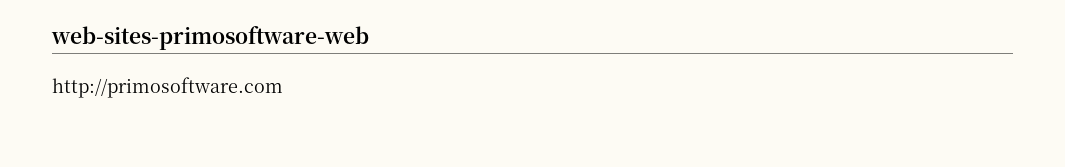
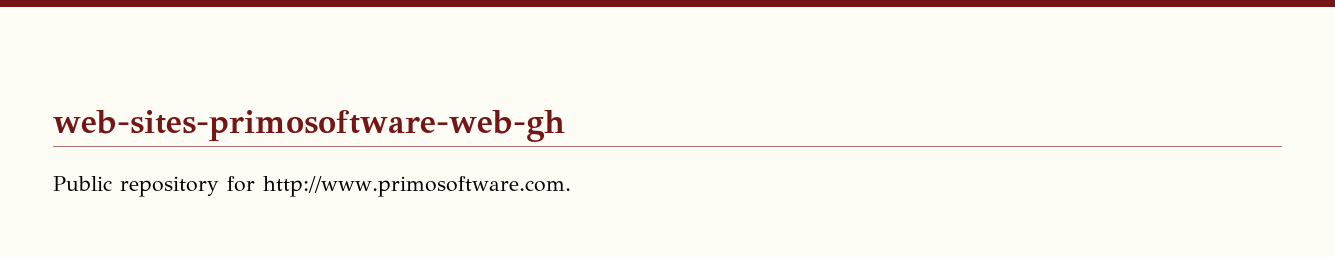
- web-sites-primosoftware-web
- http://primosoftware.com
+ web-sites-primosoftware-web-gh
+ Public repository for http://www.primosoftware.com.

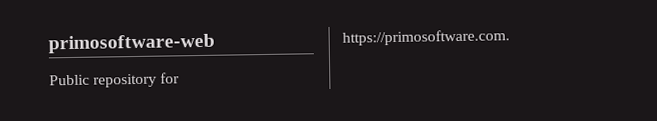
- web-sites-primosoftware-web-gh
+ primosoftware-web
- Public repository for http://www.primosoftware.com.
+ Public repository for https://primosoftware.com.

